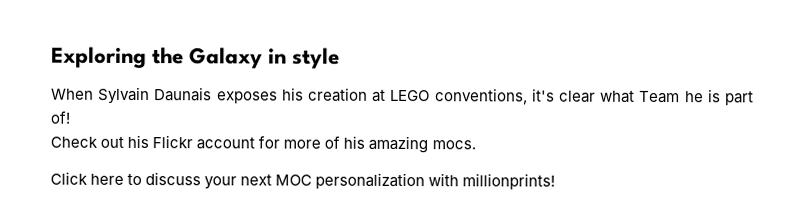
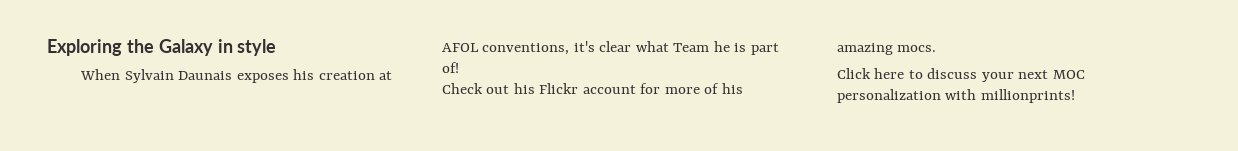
- When Sylvain Daunais exposes his creation at LEGO conventions, it's clear what Team he is part of!
+ When Sylvain Daunais exposes his creation at AFOL conventions, it's clear what Team he is part of!

